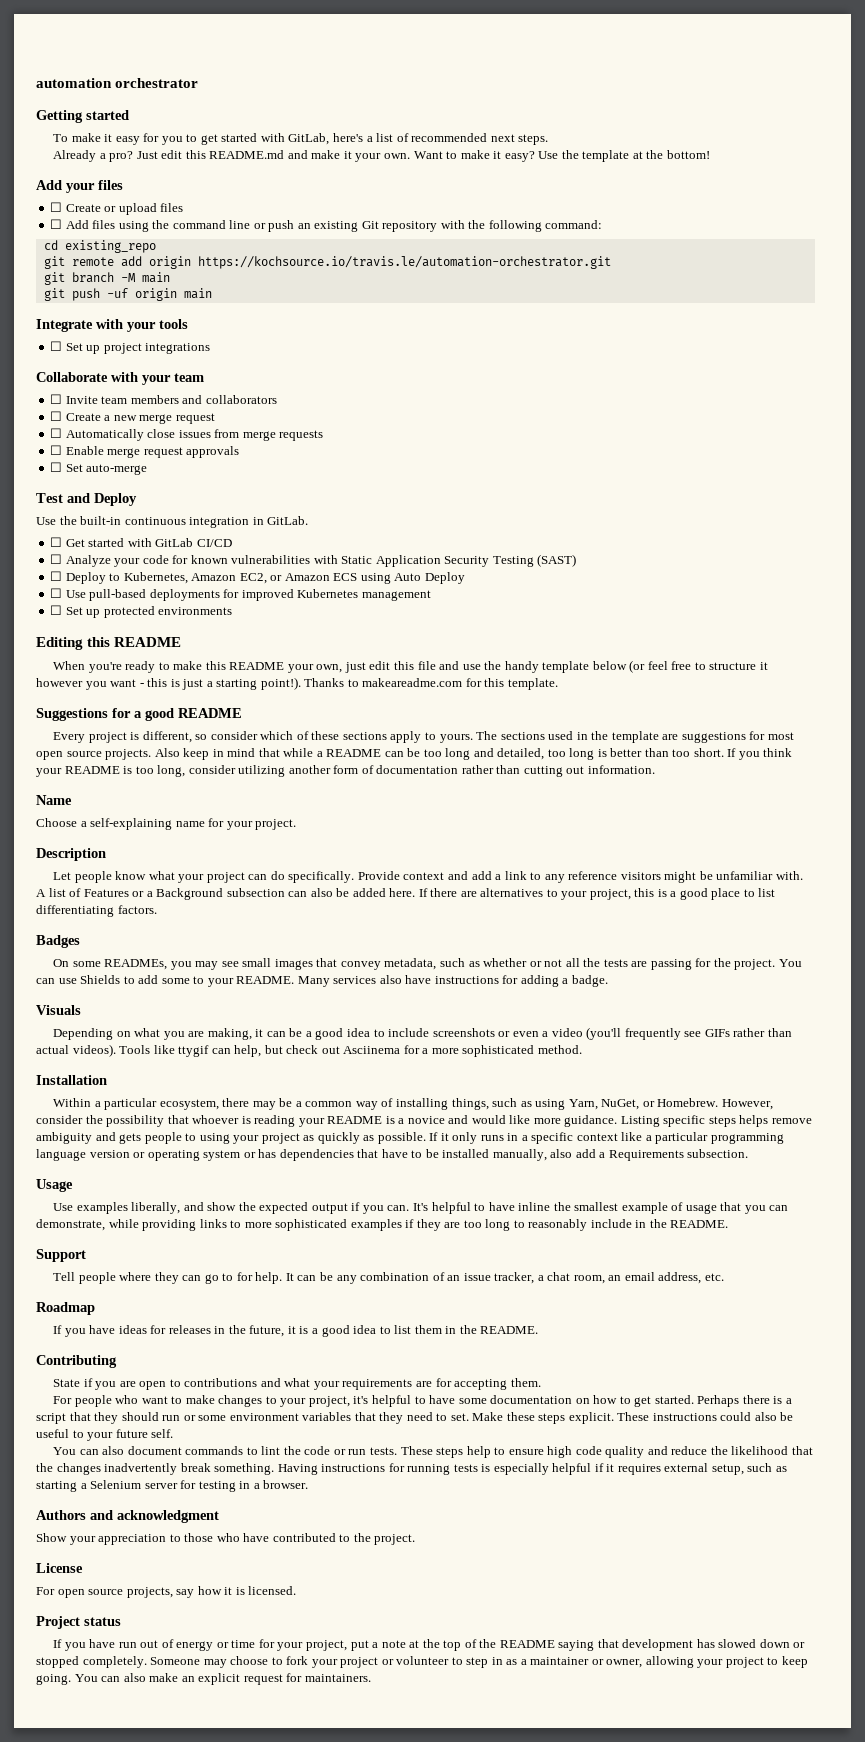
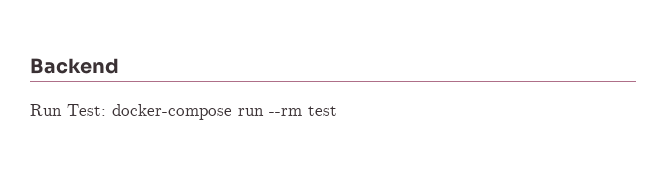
- automation orchestrator
- Getting started
- To make it easy for you to get started with GitLab, here's a list of recommended next steps.
- Already a pro? Just edit this README.md and make it your own. Want to make it easy? Use the template at the bottom!
- Add your files
- ☐ Create or upload files
- ☐ Add files using the command line or push an existing Git repository with the following command:
- cd existing_repo
- git remote add origin https://kochsource.io/travis.le/automation-orchestrator.git
- git branch -M main
- git push -uf origin main
- Integrate with your tools
- ☐ Set up project integrations
- Collaborate with your team
- ☐ Invite team members and collaborators
- ☐ Create a new merge request
- ☐ Automatically close issues from merge requests
- ☐ Enable merge request approvals
- ☐ Set auto-merge
- Test and Deploy
- Use the built-in continuous integration in GitLab.
- ☐ Get started with GitLab CI/CD
- ☐ Analyze your code for known vulnerabilities with Static Application Security Testing (SAST)
- ☐ Deploy to Kubernetes, Amazon EC2, or Amazon ECS using Auto Deploy
- ☐ Use pull-based deployments for improved Kubernetes management
- ☐ Set up protected environments
- Editing this README
- When you're ready to make this README your own, just edit this file and use the handy template below (or feel free to structure it however you want - this is just a starting point!). Thanks to makeareadme.com for this template.
- Suggestions for a good README
- Every project is different, so consider which of these sections apply to yours. The sections used in the template are suggestions for most open source projects. Also keep in mind that while a README can be too long and detailed, too long is better than too short. If you think your README is too long, consider utilizing another form of documentation rather than cutting out information.
- Name
- Choose a self-explaining name for your project.
- Description
- Let people know what your project can do specifically. Provide context and add a link to any reference visitors might be unfamiliar with. A list of Features or a Background subsection can also be added here. If there are alternatives to your project, this is a good place to list differentiating factors.
- Badges
- On some READMEs, you may see small images that convey metadata, such as whether or not all the tests are passing for the project. You can use Shields to add some to your README. Many services also have instructions for adding a badge.
- Visuals
- Depending on what you are making, it can be a good idea to include screenshots or even a video (you'll frequently see GIFs rather than actual videos). Tools like ttygif can help, but check out Asciinema for a more sophisticated method.
- Installation
- Within a particular ecosystem, there may be a common way of installing things, such as using Yarn, NuGet, or Homebrew. However, consider the possibility that whoever is reading your README is a novice and would like more guidance. Listing specific steps helps remove ambiguity and gets people to using your project as quickly as possible. If it only runs in a specific context like a particular programming language version or operating system or has dependencies that have to be installed manually, also add a Requirements subsection.
- Usage
- Use examples liberally, and show the expected output if you can. It's helpful to have inline the smallest example of usage that you can demonstrate, while providing links to more sophisticated examples if they are too long to reasonably include in the README.
- Support
- Tell people where they can go to for help. It can be any combination of an issue tracker, a chat room, an email address, etc.
- Roadmap
- If you have ideas for releases in the future, it is a good idea to list them in the README.
- Contributing
- State if you are open to contributions and what your requirements are for accepting them.
- For people who want to make changes to your project, it's helpful to have some documentation on how to get started. Perhaps there is a script that they should run or some environment variables that they need to set. Make these steps explicit. These instructions could also be useful to your future self.
- You can also document commands to lint the code or run tests. These steps help to ensure high code quality and reduce the likelihood that the changes inadvertently break something. Having instructions for running tests is especially helpful if it requires external setup, such as starting a Selenium server for testing in a browser.
- Authors and acknowledgment
- Show your appreciation to those who have contributed to the project.
- License
- For open source projects, say how it is licensed.
- Project status
- If you have run out of energy or time for your project, put a note at the top of the README saying that development has slowed down or stopped completely. Someone may choose to fork your project or volunteer to step in as a maintainer or owner, allowing your project to keep going. You can also make an explicit request for maintainers.
+ Backend
+ Run Test: docker-compose run --rm test

